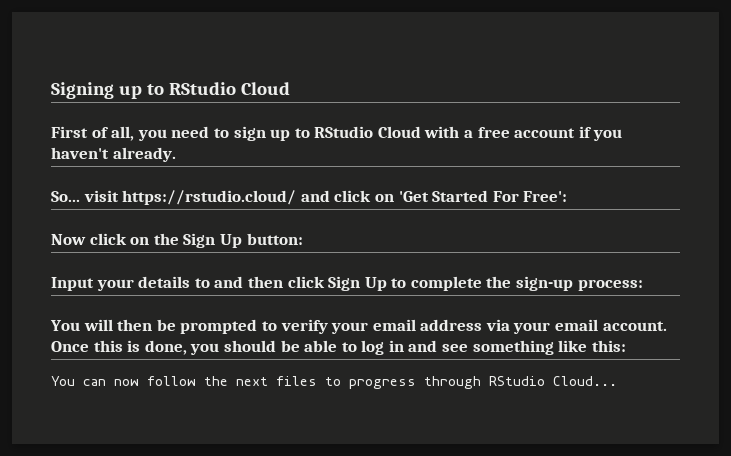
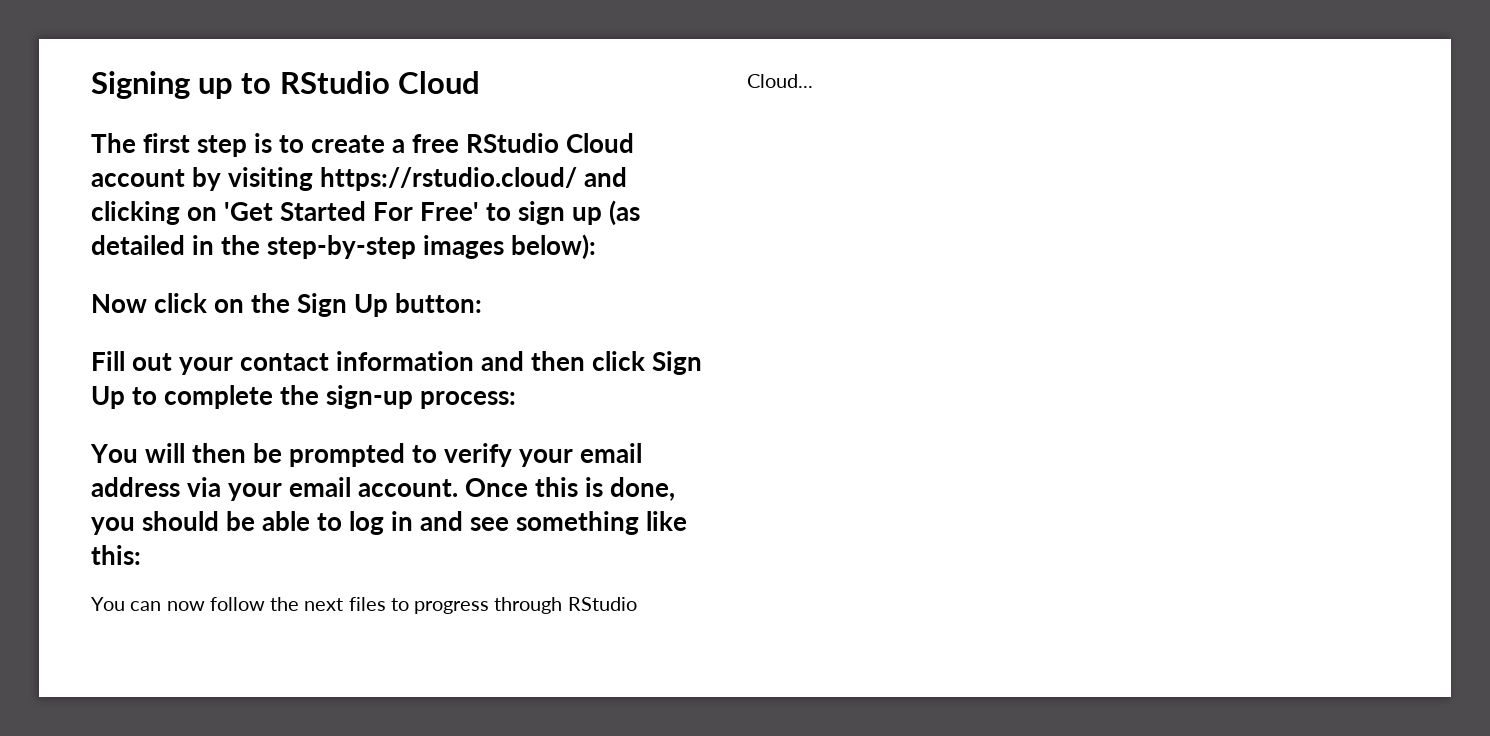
- First of all, you need to sign up to RStudio Cloud with a free account if you haven't already.
- So... visit https://rstudio.cloud/ and click on 'Get Started For Free':
+ The first step is to create a free RStudio Cloud account by visiting https://rstudio.cloud/ and clicking on 'Get Started For Free' to sign up (as detailed in the step-by-step images below):
- Input your details to and then click Sign Up to complete the sign-up process:
+ Fill out your contact information and then click Sign Up to complete the sign-up process:

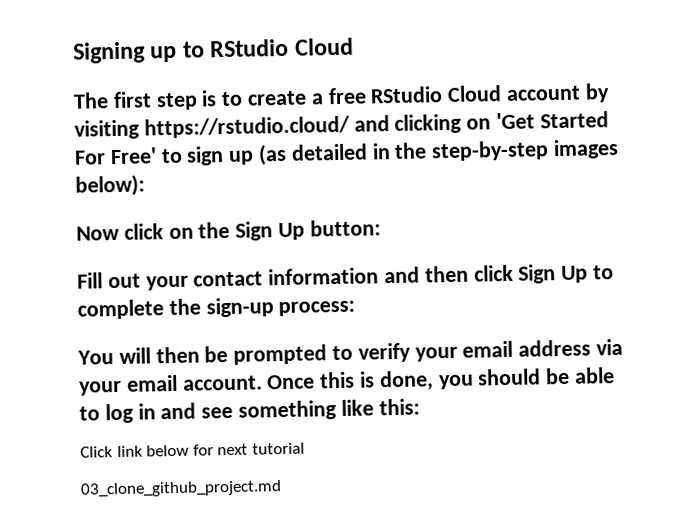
- You can now follow the next files to progress through RStudio Cloud...
+ Click link below for next tutorial
+ 03_clone_github_project.md

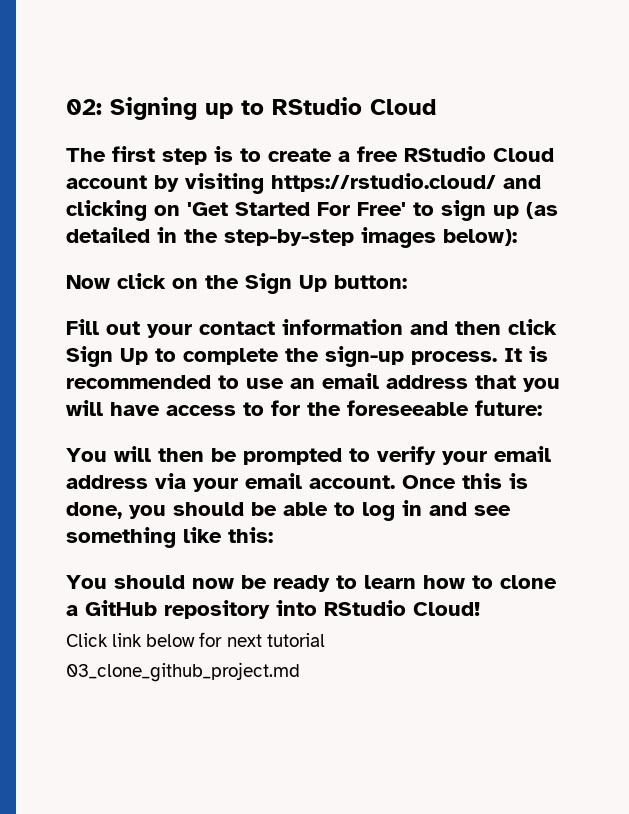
- Signing up to RStudio Cloud
+ 02: Signing up to RStudio Cloud
- Fill out your contact information and then click Sign Up to complete the sign-up process:
+ Fill out your contact information and then click Sign Up to complete the sign-up process. It is recommended to use an email address that you will have access to for the foreseeable future:
+ You should now be ready to learn how to clone a GitHub repository into RStudio Cloud!

